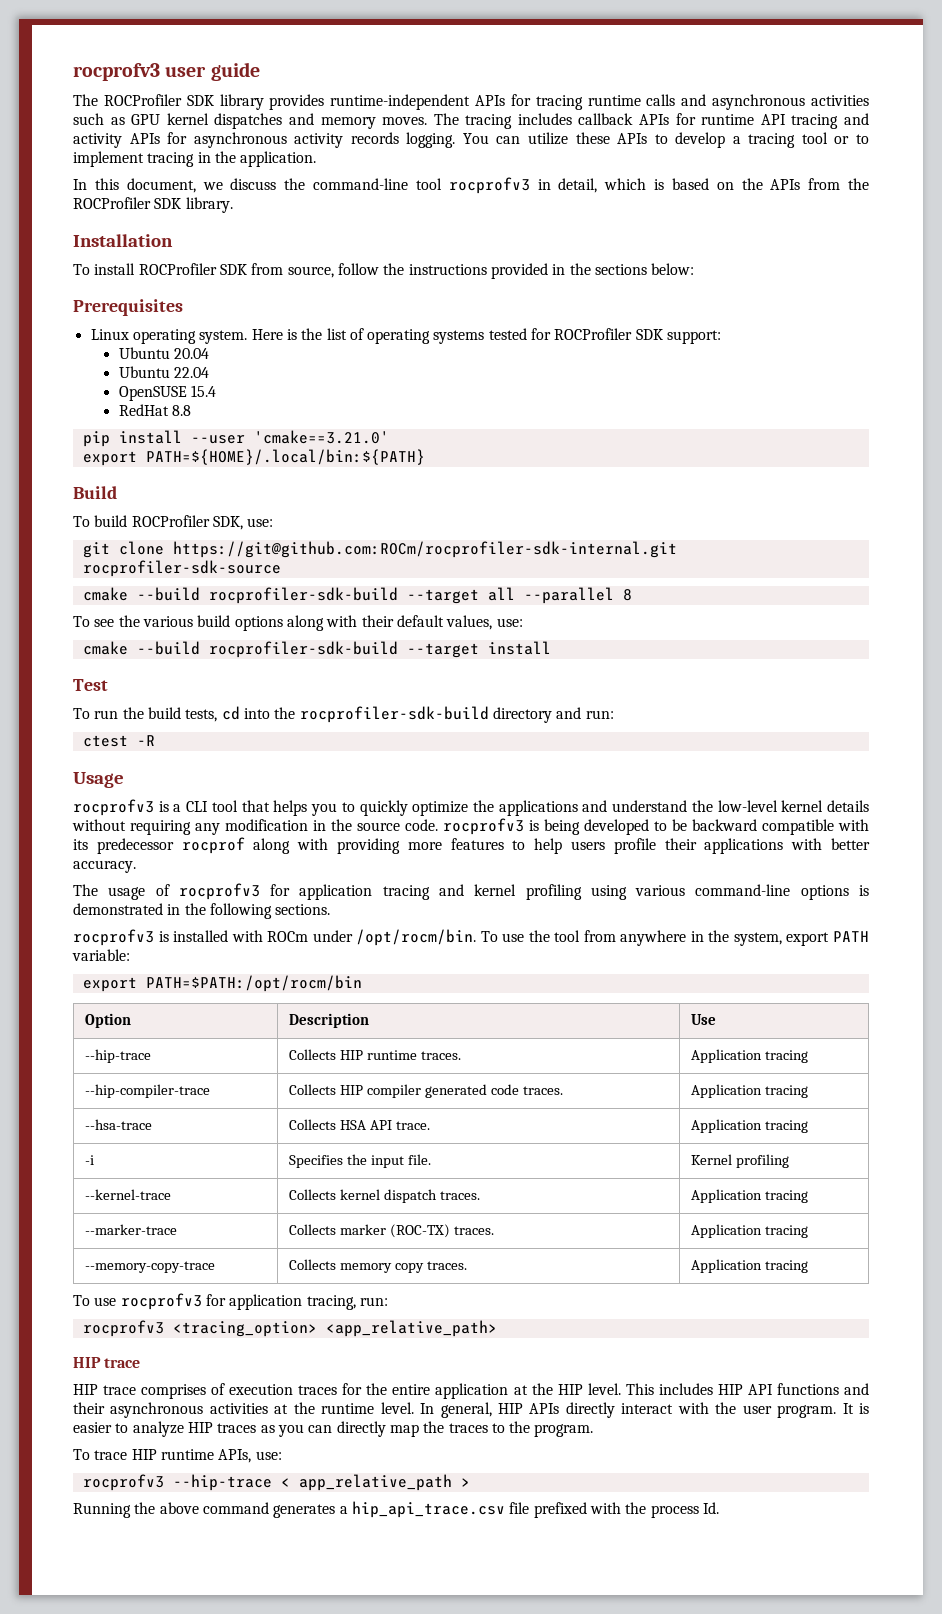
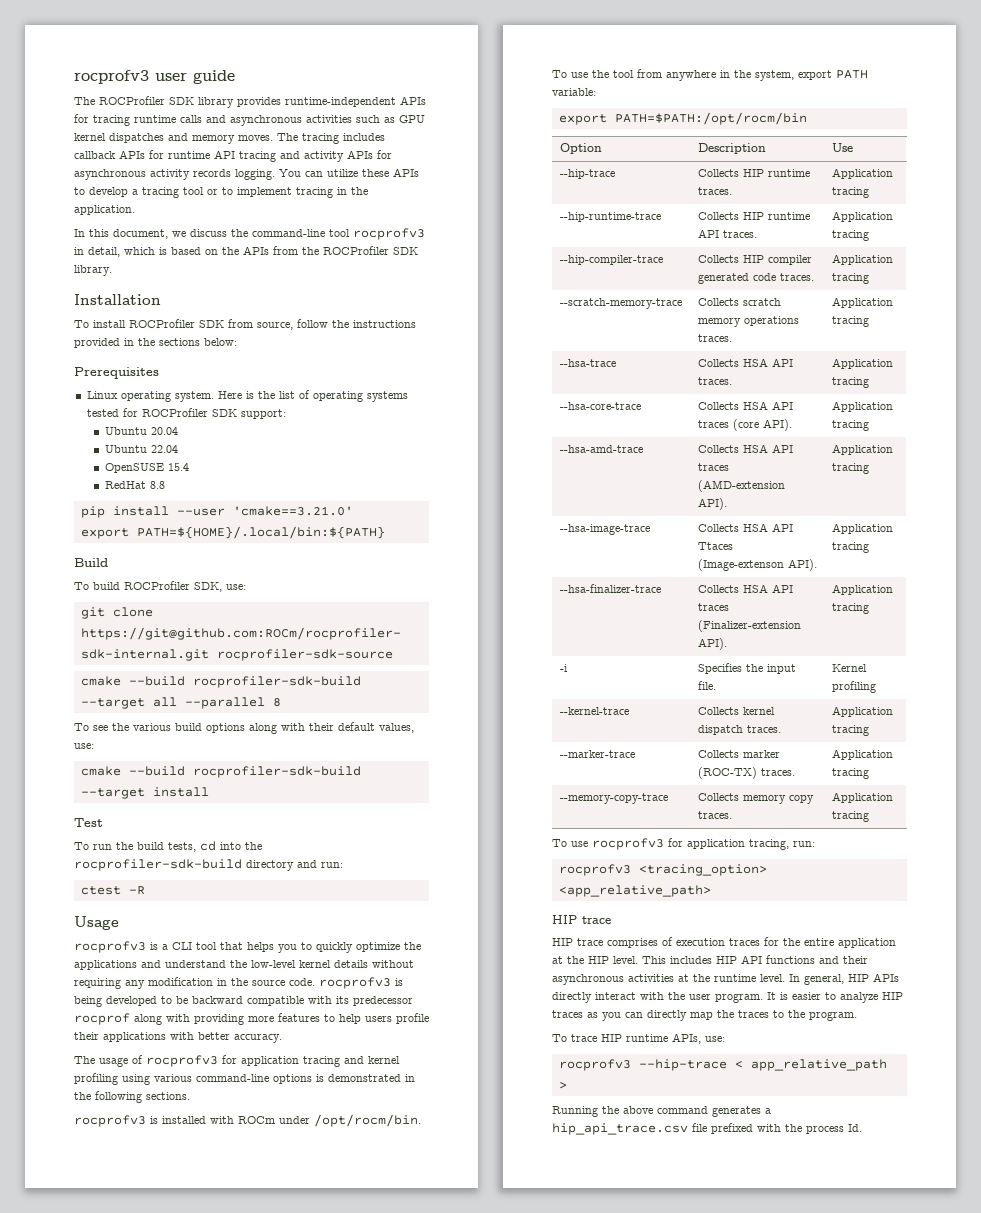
+ --hip-runtime-trace | Collects HIP runtime API traces. | Application tracing
- --hsa-trace | Collects HSA API trace. | Application tracing
+ --scratch-memory-trace | Collects scratch memory operations traces. | Application tracing
+ --hsa-trace | Collects HSA API traces. | Application tracing
+ --hsa-core-trace | Collects HSA API traces (core API). | Application tracing
+ --hsa-amd-trace | Collects HSA API traces (AMD-extension API). | Application tracing
+ --hsa-image-trace | Collects HSA API Ttaces (Image-extenson API). | Application tracing
+ --hsa-finalizer-trace | Collects HSA API traces (Finalizer-extension API). | Application tracing

